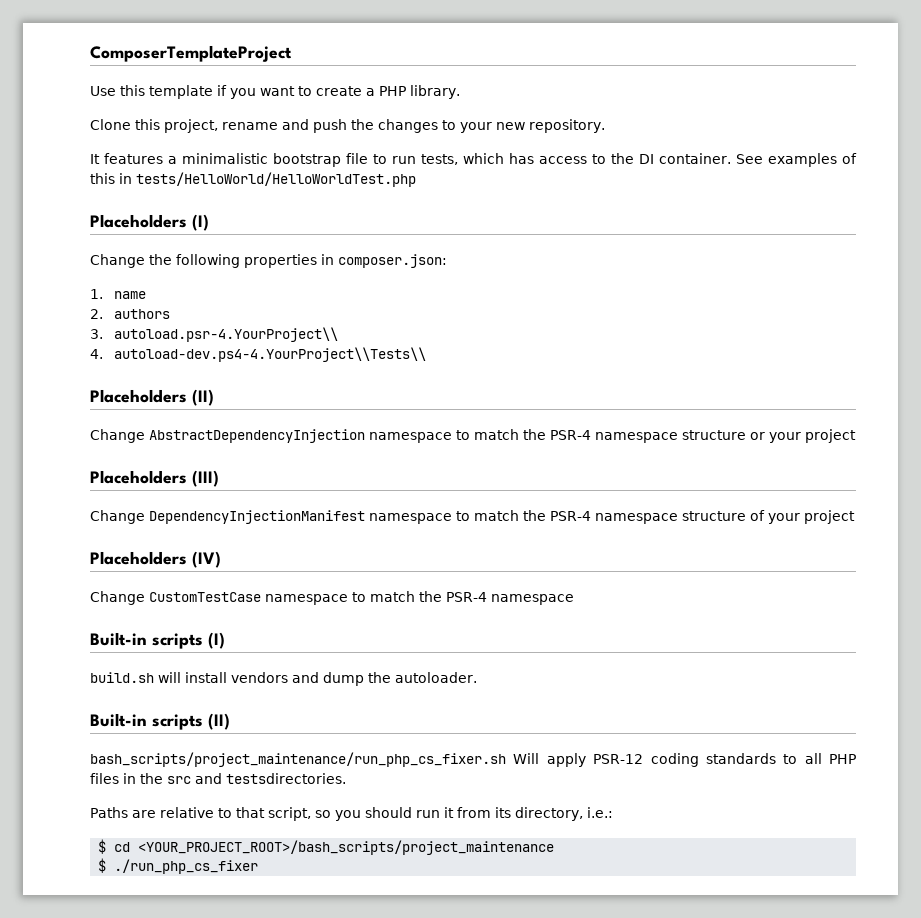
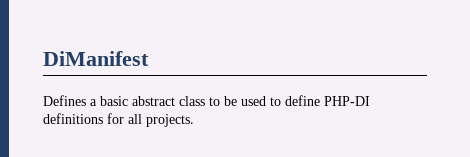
- ComposerTemplateProject
- Use this template if you want to create a PHP library.
- Clone this project, rename and push the changes to your new repository.
- It features a minimalistic bootstrap file to run tests, which has access to the DI container. See examples of this in tests/HelloWorld/HelloWorldTest.php
- Placeholders (I)
- Change the following properties in composer.json:
- 1. name
- 2. authors
- 3. autoload.psr-4.YourProject\\
- 4. autoload-dev.ps4-4.YourProject\\Tests\\
- Placeholders (II)
- Change AbstractDependencyInjection namespace to match the PSR-4 namespace structure or your project
- Placeholders (III)
- Change DependencyInjectionManifest namespace to match the PSR-4 namespace structure of your project
- Placeholders (IV)
- Change CustomTestCase namespace to match the PSR-4 namespace
- Built-in scripts (I)
- build.sh will install vendors and dump the autoloader.
- Built-in scripts (II)
- bash_scripts/project_maintenance/run_php_cs_fixer.sh Will apply PSR-12 coding standards to all PHP files in the src and testsdirectories.
- Paths are relative to that script, so you should run it from its directory, i.e.:
- $ cd <YOUR_PROJECT_ROOT>/bash_scripts/project_maintenance
- $ ./run_php_cs_fixer
+ DiManifest
+ Defines a basic abstract class to be used to define PHP-DI definitions for all projects.

